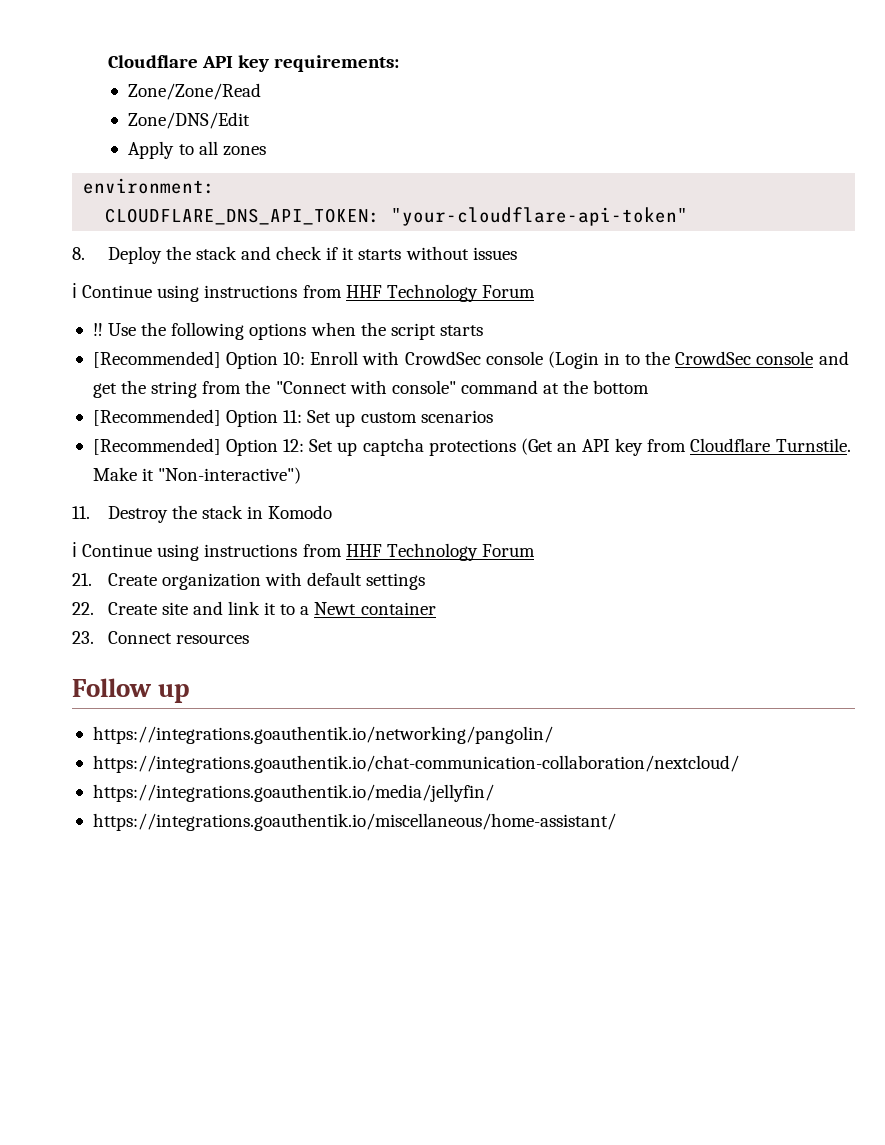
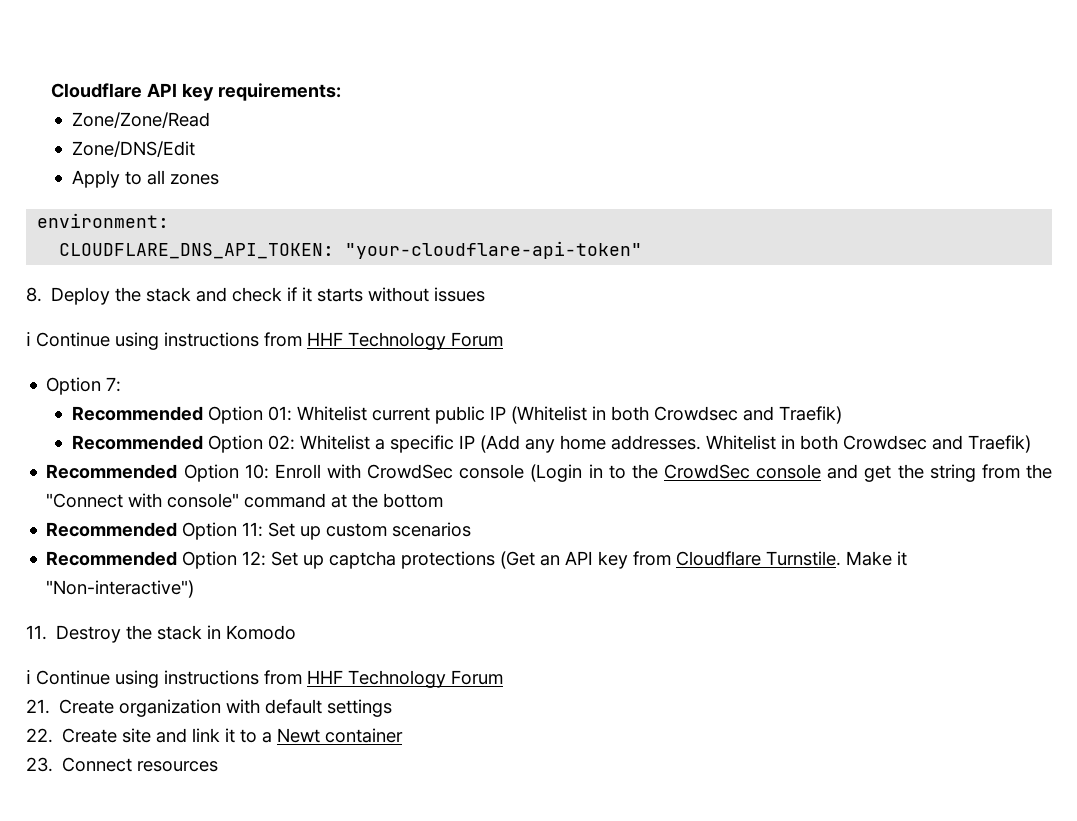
- ‼ Use the following options when the script starts
- [Recommended] Option 10: Enroll with CrowdSec console (Login in to the CrowdSec console and get the string from the "Connect with console" command at the bottom
+ Option 7:
+ Recommended Option 01: Whitelist current public IP (Whitelist in both Crowdsec and Traefik)
+ Recommended Option 02: Whitelist a specific IP (Add any home addresses. Whitelist in both Crowdsec and Traefik)
+ Recommended Option 10: Enroll with CrowdSec console (Login in to the CrowdSec console and get the string from the "Connect with console" command at the bottom
- [Recommended] Option 11: Set up custom scenarios
+ Recommended Option 11: Set up custom scenarios
- [Recommended] Option 12: Set up captcha protections (Get an API key from Cloudflare Turnstile.
+ Recommended Option 12: Set up captcha protections (Get an API key from Cloudflare Turnstile.
- Follow up
- https://integrations.goauthentik.io/networking/pangolin/
- https://integrations.goauthentik.io/chat-communication-collaboration/nextcloud/
- https://integrations.goauthentik.io/media/jellyfin/
- https://integrations.goauthentik.io/miscellaneous/home-assistant/

